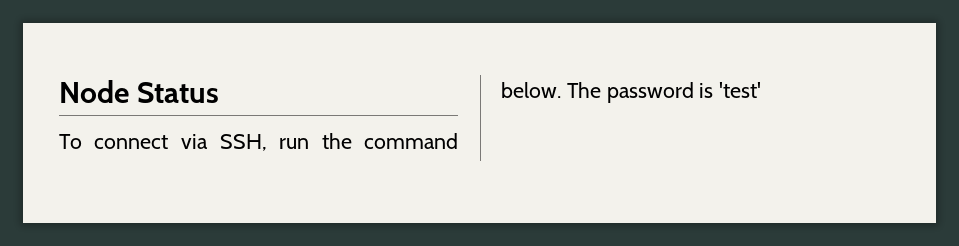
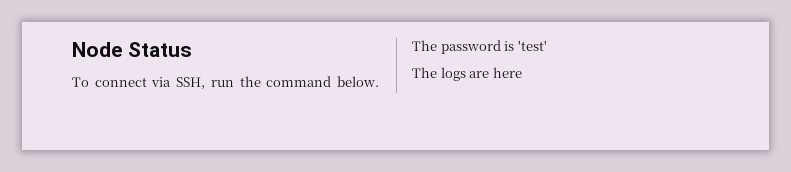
+ The logs are here

